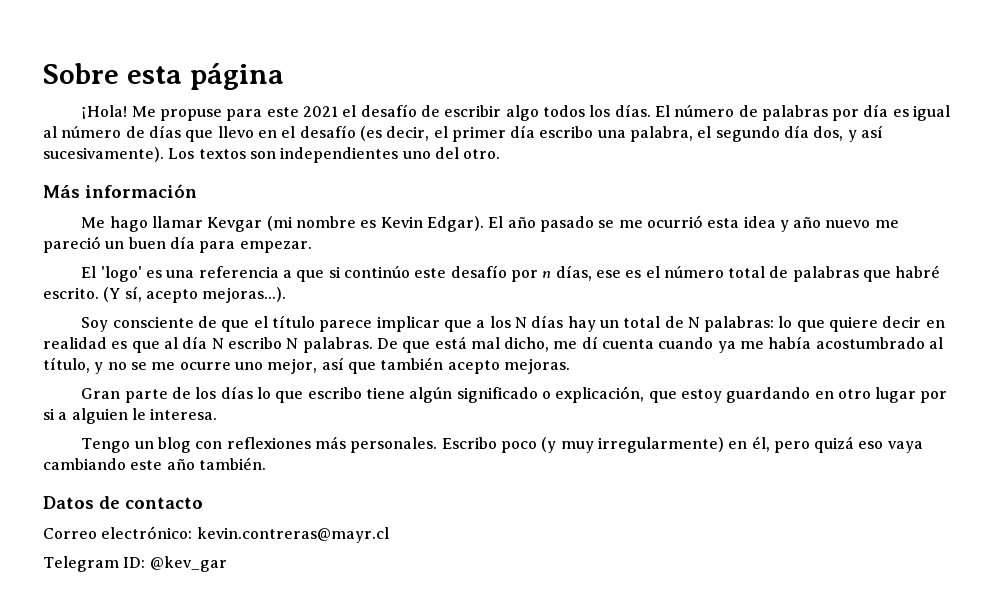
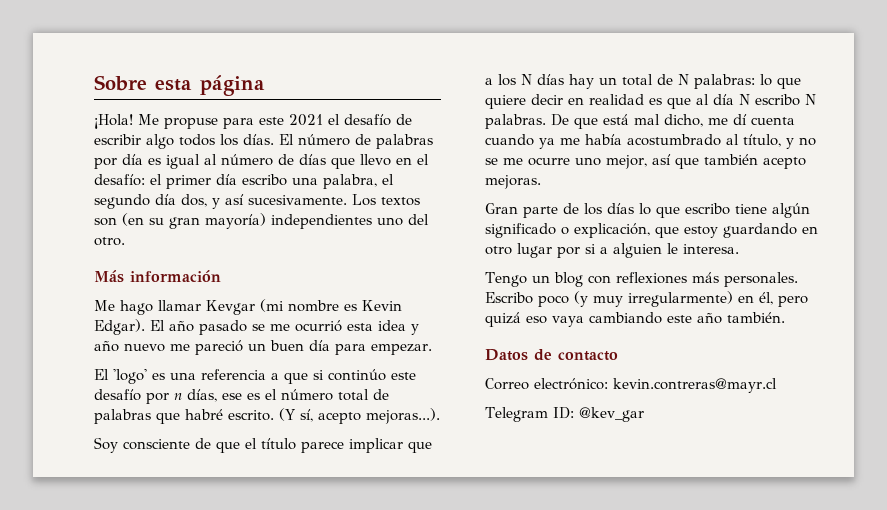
- El número de palabras por día es igual al número de días que llevo en el desafío (es decir, el primer día escribo una palabra, el segundo día dos, y así sucesivamente).
+ El número de palabras por día es igual al número de días que llevo en el desafío: el primer día escribo una palabra, el segundo día dos, y así sucesivamente.
- Los textos son independientes uno del otro.
+ Los textos son (en su gran mayoría) independientes uno del otro.

